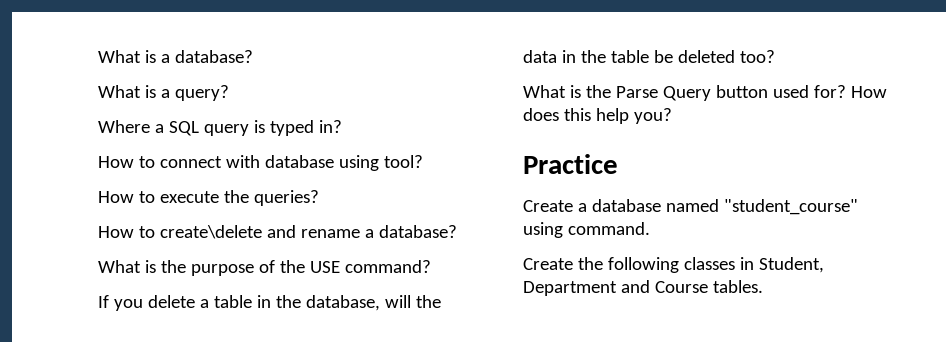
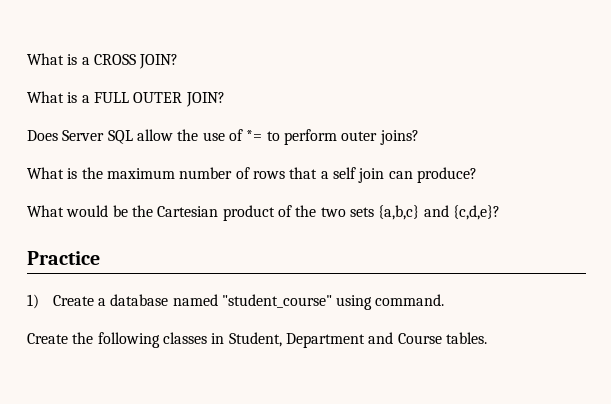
- What is a database?
- What is a query?
- Where a SQL query is typed in?
- How to connect with database using tool?
- How to execute the queries?
- How to create\delete and rename a database?
- What is the purpose of the USE command?
- If you delete a table in the database, will the data in the table be deleted too?
- What is the Parse Query button used for? How does this help you?
+ What is a CROSS JOIN?
+ What is a FULL OUTER JOIN?
+ Does Server SQL allow the use of *= to perform outer joins?
+ What is the maximum number of rows that a self join can produce?
+ What would be the Cartesian product of the two sets {a,b,c} and {c,d,e}?
- Create a database named "student_course" using command.
+ 1) Create a database named "student_course" using command.

